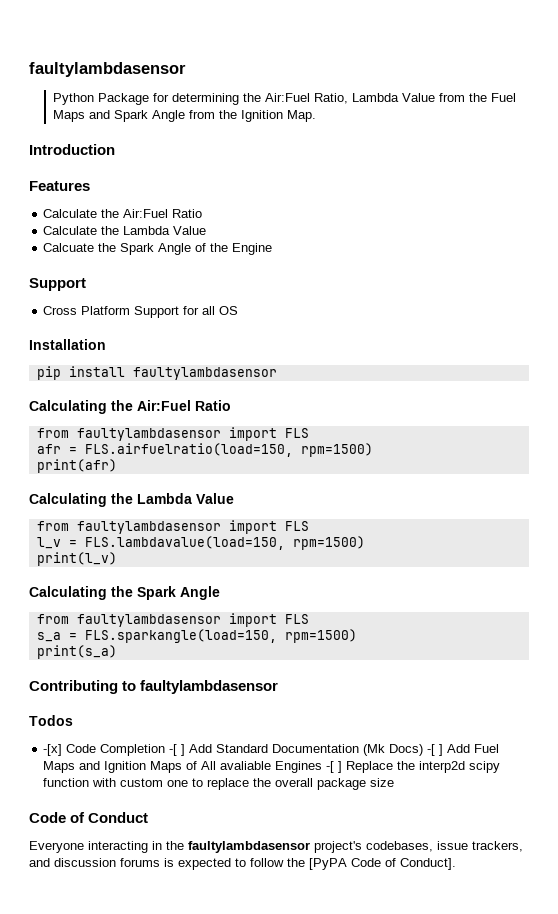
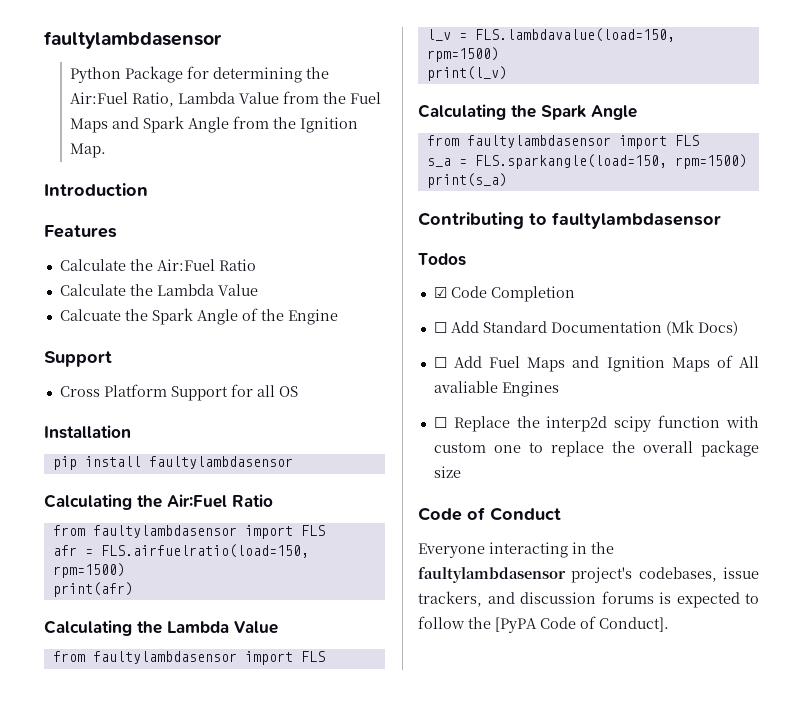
- -[x] Code Completion -[ ] Add Standard Documentation (Mk Docs) -[ ] Add Fuel Maps and Ignition Maps of All avaliable Engines -[ ] Replace the interp2d scipy function with custom one to replace the overall package size
+ ☑ Code Completion
+ ☐ Add Standard Documentation (Mk Docs)
+ ☐ Add Fuel Maps and Ignition Maps of All avaliable Engines
+ ☐ Replace the interp2d scipy function with custom one to replace the overall package size

